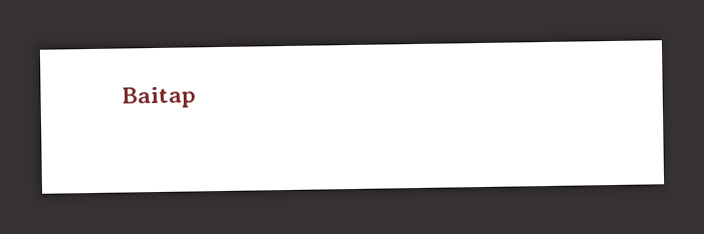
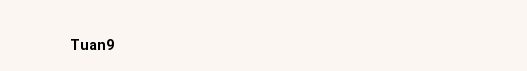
- Baitap
+ Tuan9

